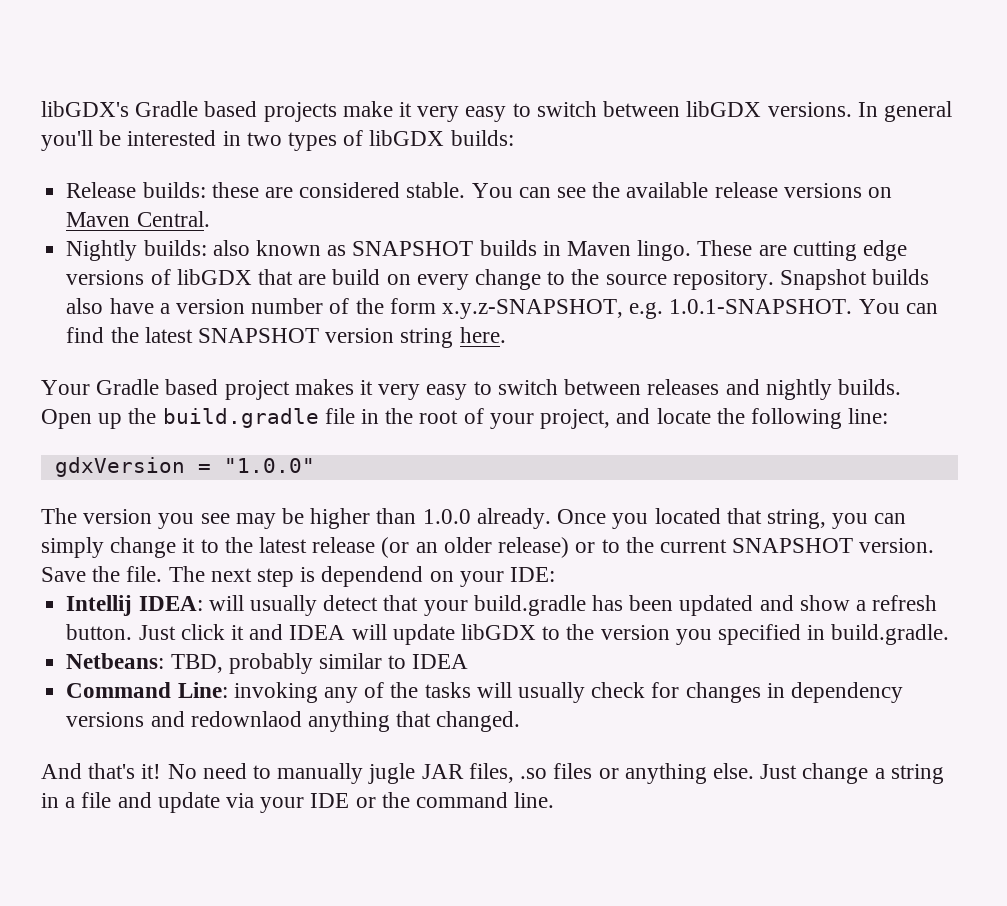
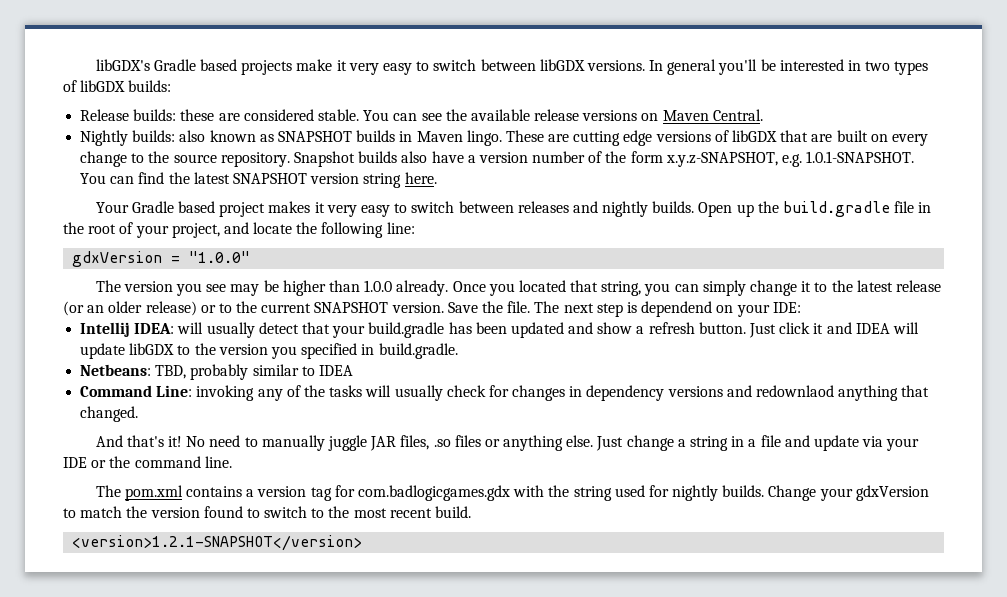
- These are cutting edge versions of libGDX that are build on every change to the source repository.
+ These are cutting edge versions of libGDX that are built on every change to the source repository.
- No need to manually jugle JAR files, .so files or anything else.
+ No need to manually juggle JAR files, .so files or anything else.
+ The pom.xml contains a version tag for com.badlogicgames.gdx with the string used for nightly builds. Change your gdxVersion to match the version found to switch to the most recent build.
+ <version>1.2.1-SNAPSHOT</version>

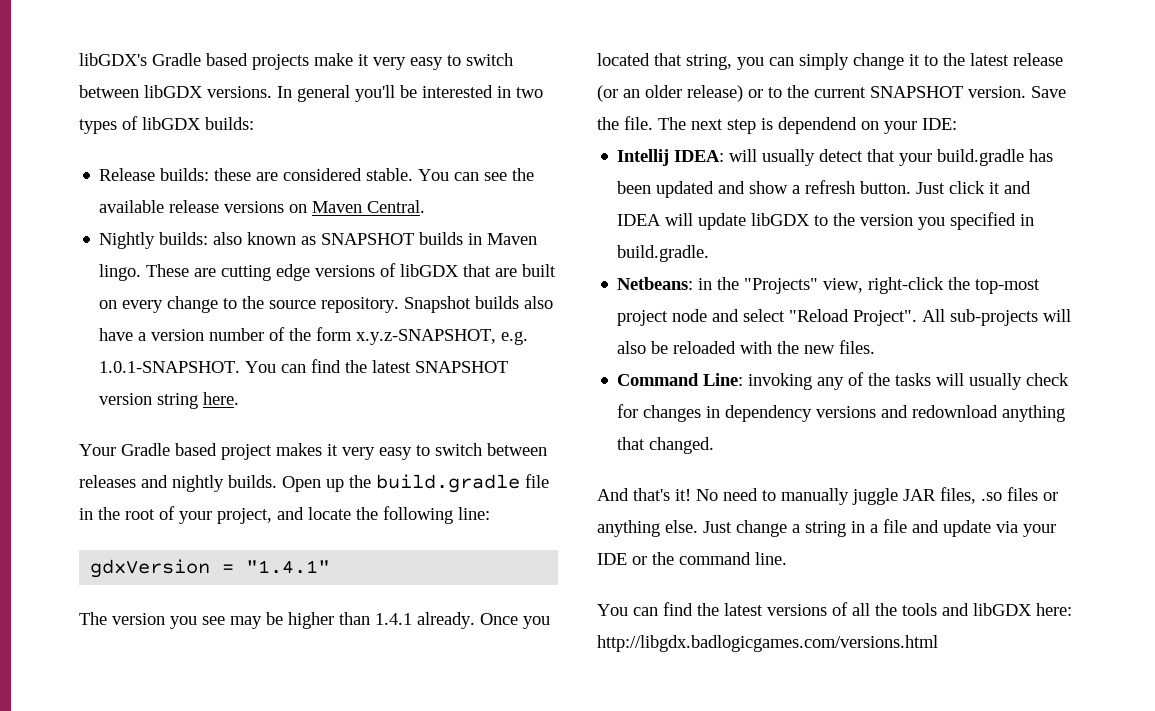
- gdxVersion = "1.0.0"
+ gdxVersion = "1.4.1"
- The version you see may be higher than 1.0.0 already.
+ The version you see may be higher than 1.4.1 already.
- Netbeans: TBD, probably similar to IDEA
+ Netbeans: in the "Projects" view, right-click the top-most project node and select "Reload Project". All sub-projects will also be reloaded with the new files.
- Command Line: invoking any of the tasks will usually check for changes in dependency versions and redownlaod anything that changed.
+ Command Line: invoking any of the tasks will usually check for changes in dependency versions and redownload anything that changed.
- The pom.xml contains a version tag for com.badlogicgames.gdx with the string used for nightly builds. Change your gdxVersion to match the version found to switch to the most recent build.
- <version>1.2.1-SNAPSHOT</version>
+ You can find the latest versions of all the tools and libGDX here: http://libgdx.badlogicgames.com/versions.html

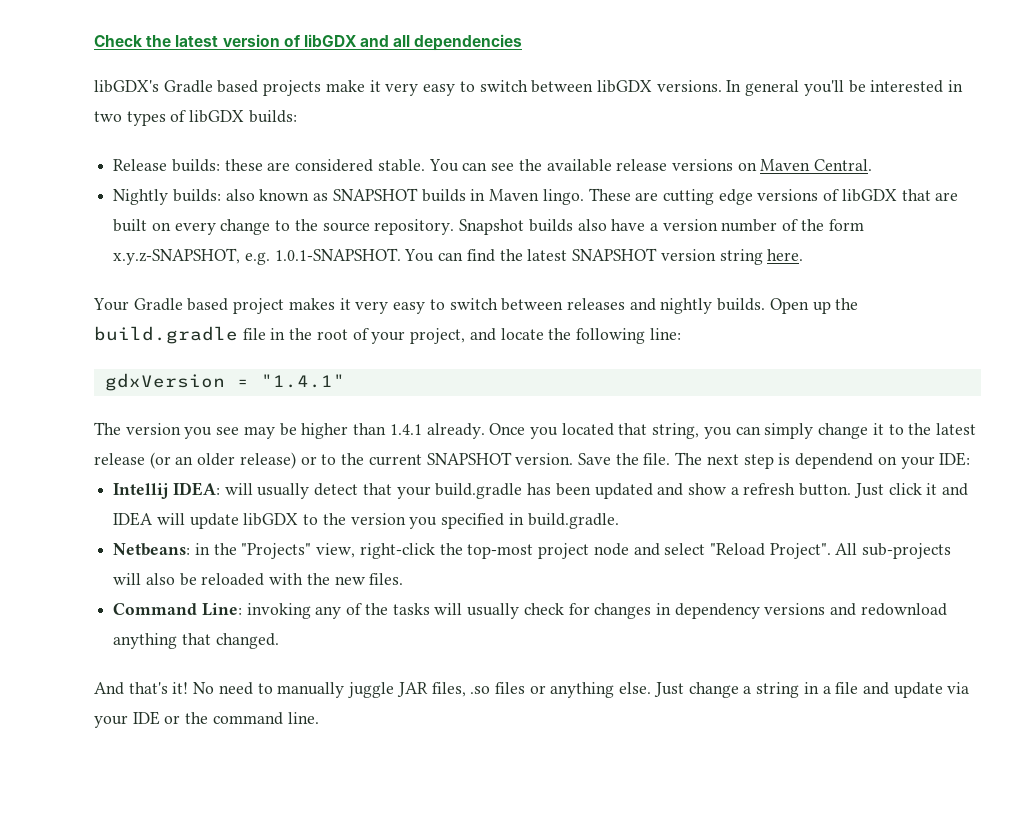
+ Check the latest version of libGDX and all dependencies
- You can find the latest versions of all the tools and libGDX here: http://libgdx.badlogicgames.com/versions.html

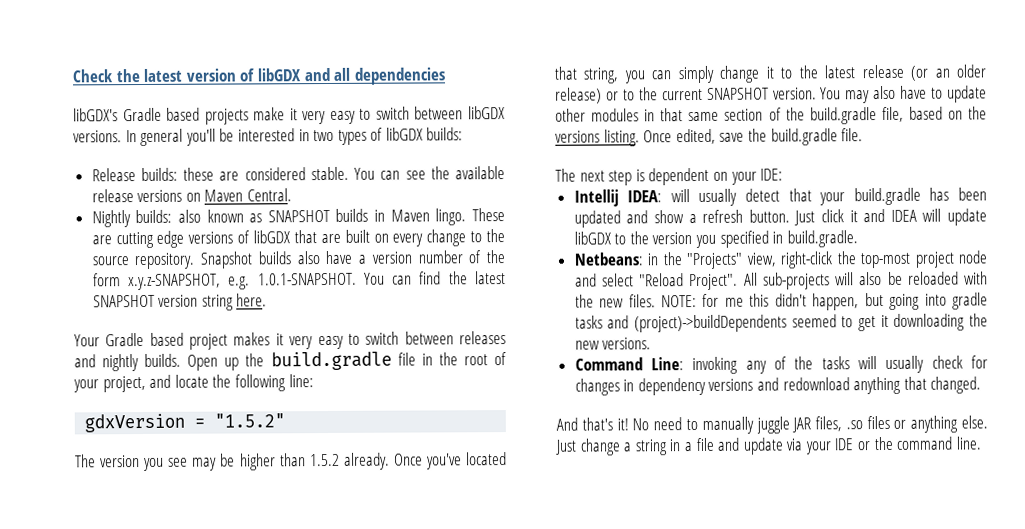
- gdxVersion = "1.4.1"
+ gdxVersion = "1.5.2"
- The version you see may be higher than 1.4.1 already.
+ The version you see may be higher than 1.5.2 already.
- Once you located that string, you can simply change it to the latest release (or an older release) or to the current SNAPSHOT version.
+ Once you've located that string, you can simply change it to the latest release (or an older release) or to the current SNAPSHOT version.
- Save the file. The next step is dependend on your IDE:
+ You may also have to update other modules in that same section of the build.gradle file, based on the versions listing. Once edited, save the build.gradle file.
+ The next step is dependent on your IDE:
+ NOTE: for me this didn't happen, but going into gradle tasks and (project)->buildDependents seemed to get it downloading the new versions.

